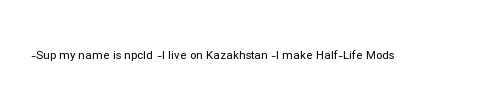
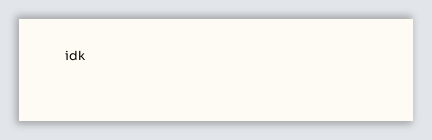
- -Sup my name is npcld -I live on Kazakhstan -I make Half-Life Mods
+ idk

